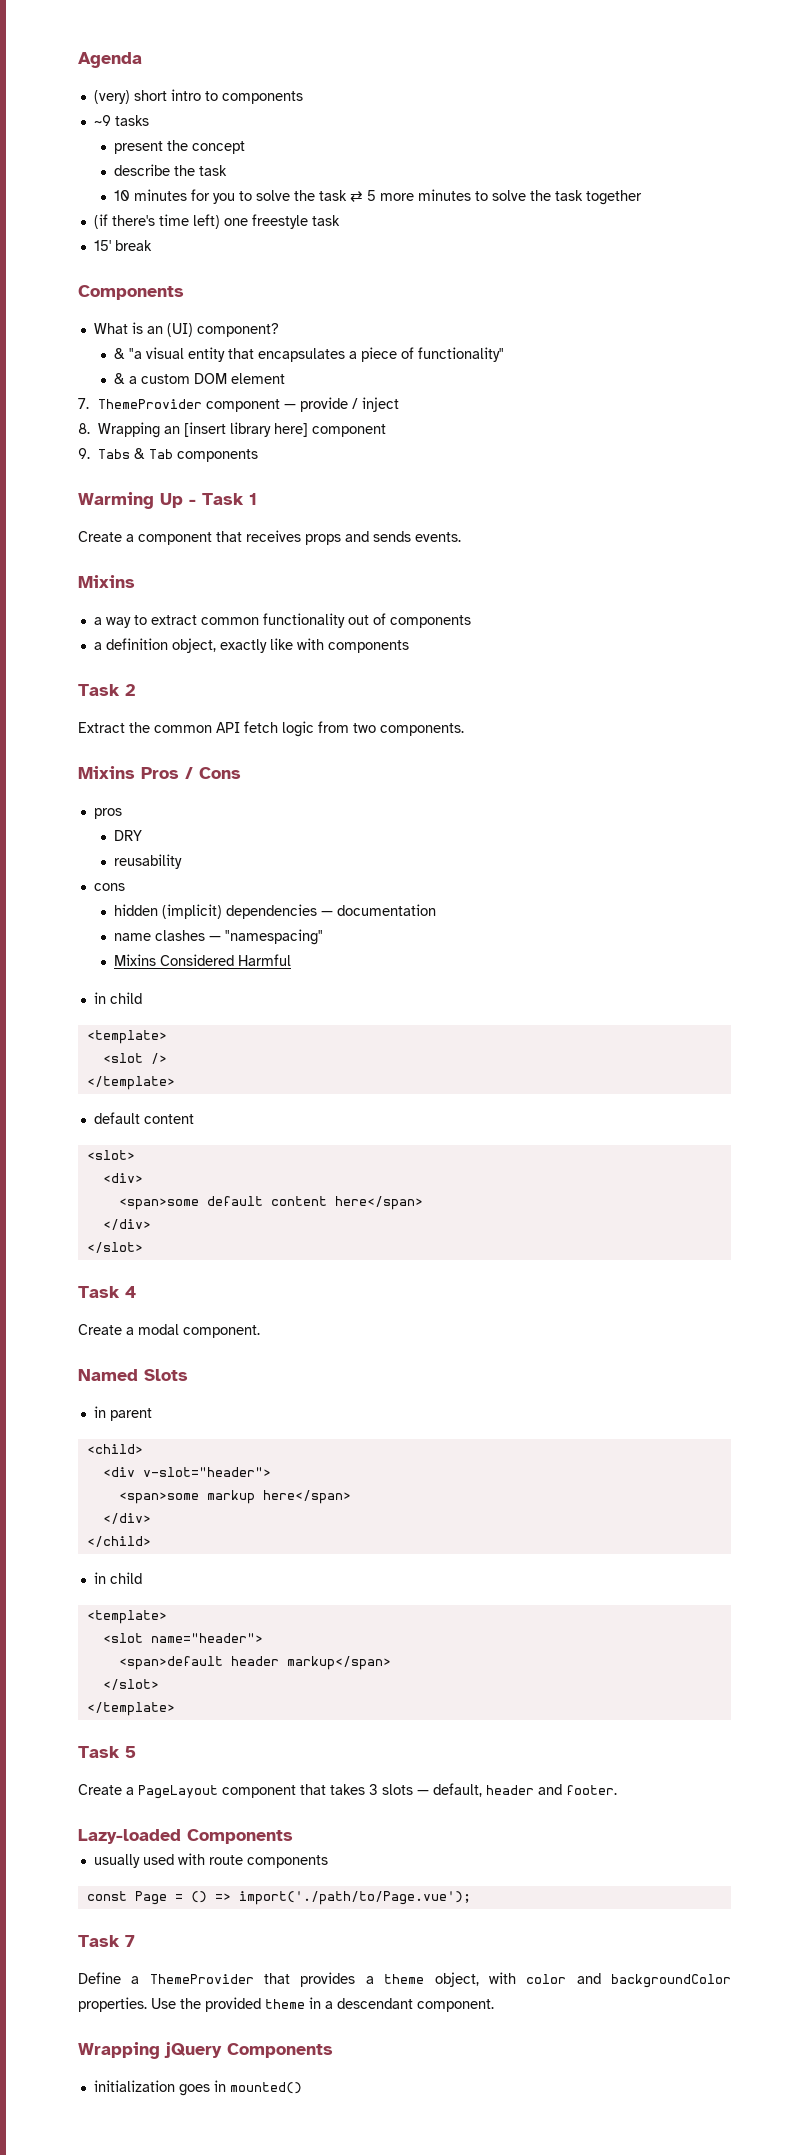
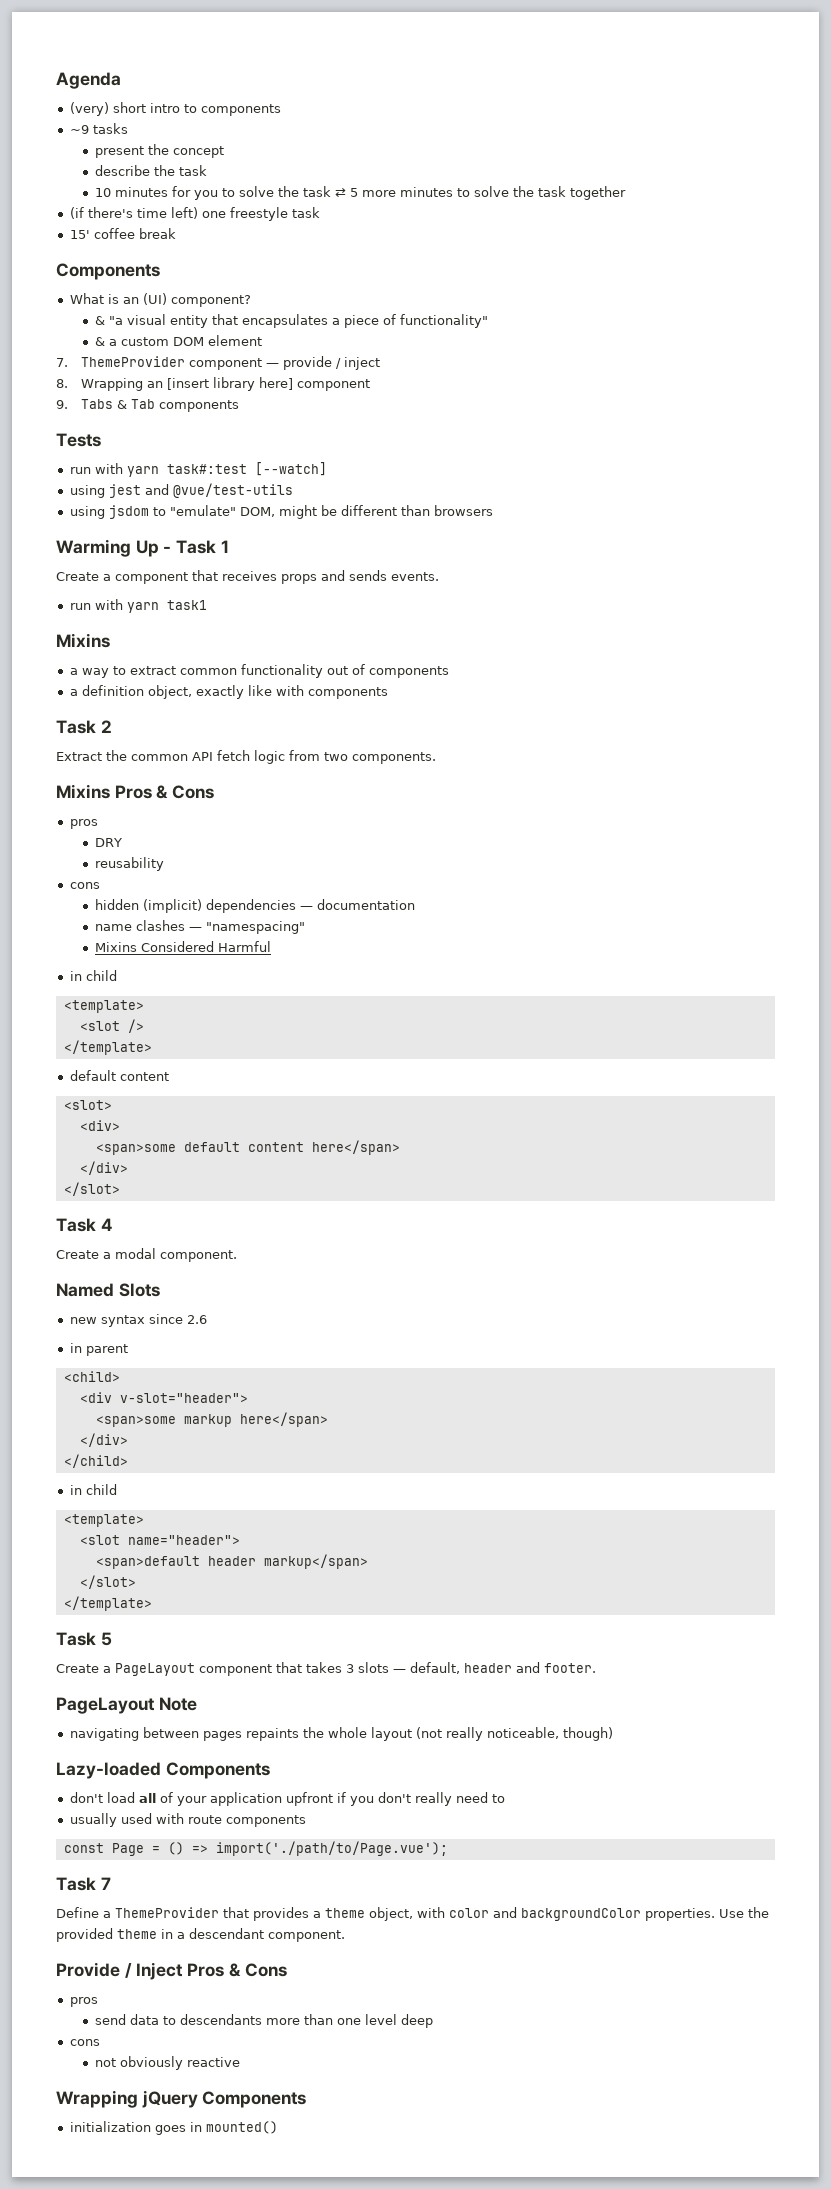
- 15' break
+ 15' coffee break
+ Tests
+ run with yarn task#:test [--watch]
+ using jest and @vue/test-utils
+ using jsdom to "emulate" DOM, might be different than browsers
+ run with yarn task1
- Mixins Pros / Cons
+ Mixins Pros & Cons
+ new syntax since 2.6
+ PageLayout Note
+ navigating between pages repaints the whole layout (not really noticeable, though)
  Lazy-loaded Components
+ don't load all of your application upfront if you don't really need to
+ Provide / Inject Pros & Cons
+ pros
+ send data to descendants more than one level deep
+ cons
+ not obviously reactive

